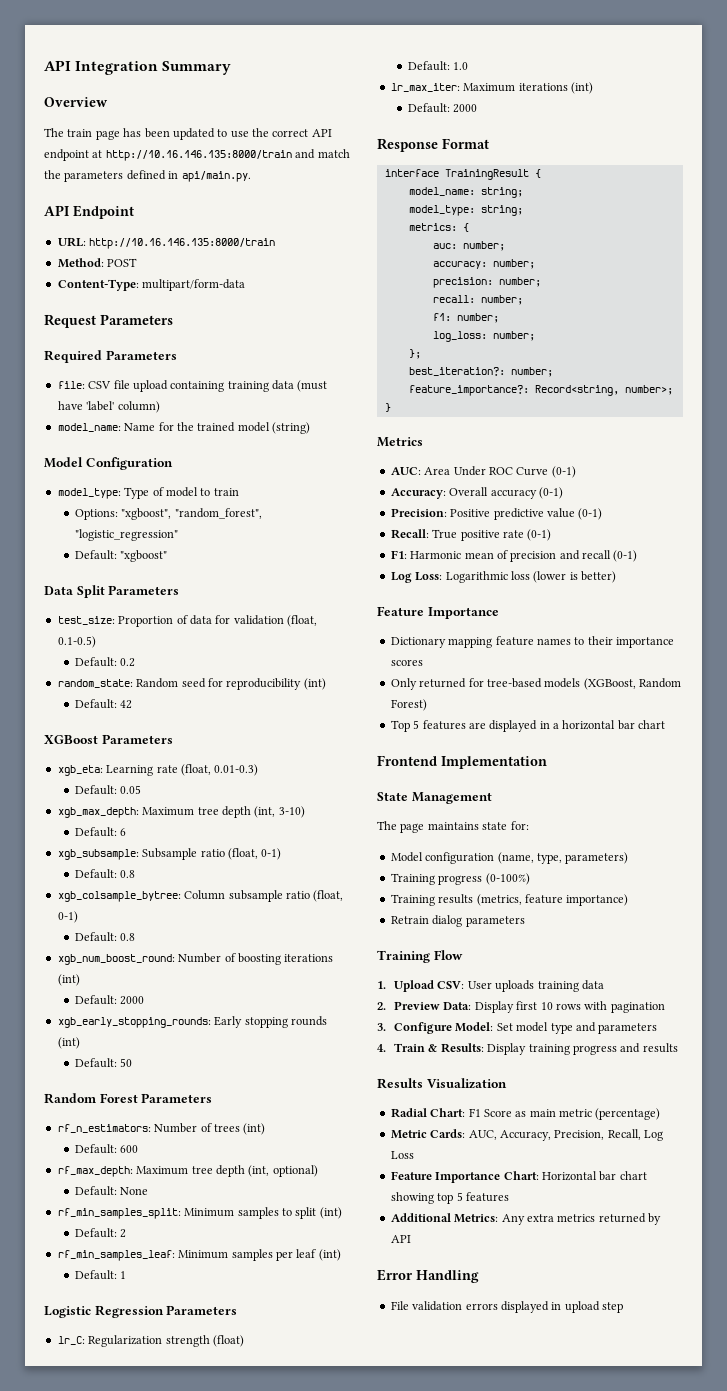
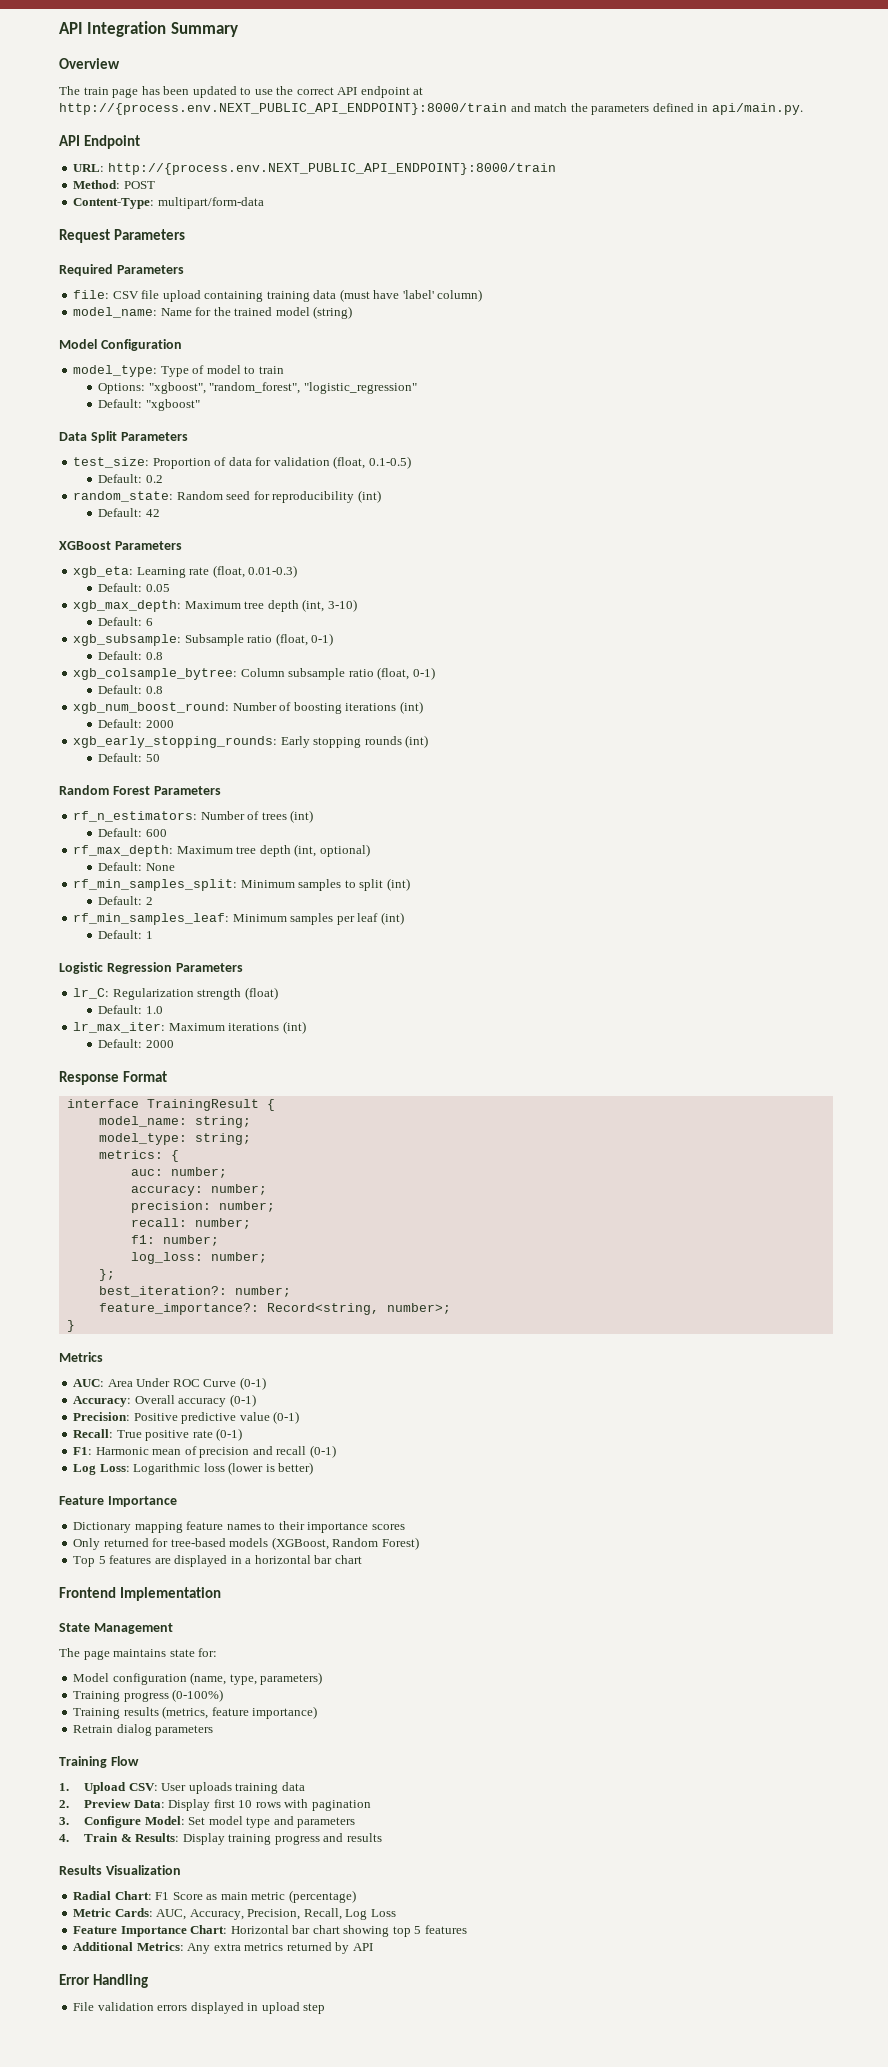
- The train page has been updated to use the correct API endpoint at http://10.16.146.135:8000/train and match the parameters defined in api/main.py.
+ The train page has been updated to use the correct API endpoint at http://{process.env.NEXT_PUBLIC_API_ENDPOINT}:8000/train and match the parameters defined in api/main.py.
- URL: http://10.16.146.135:8000/train
+ URL: http://{process.env.NEXT_PUBLIC_API_ENDPOINT}:8000/train

